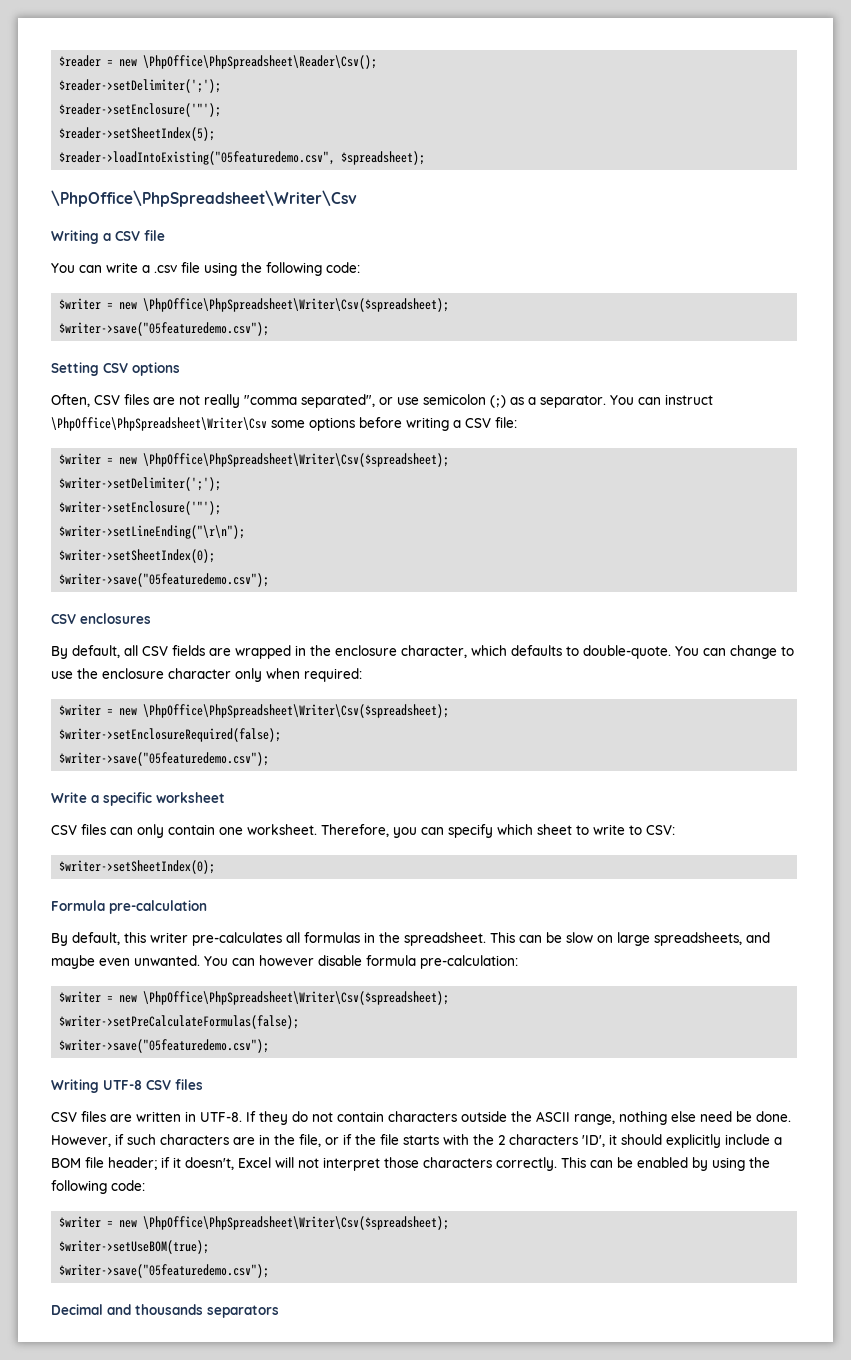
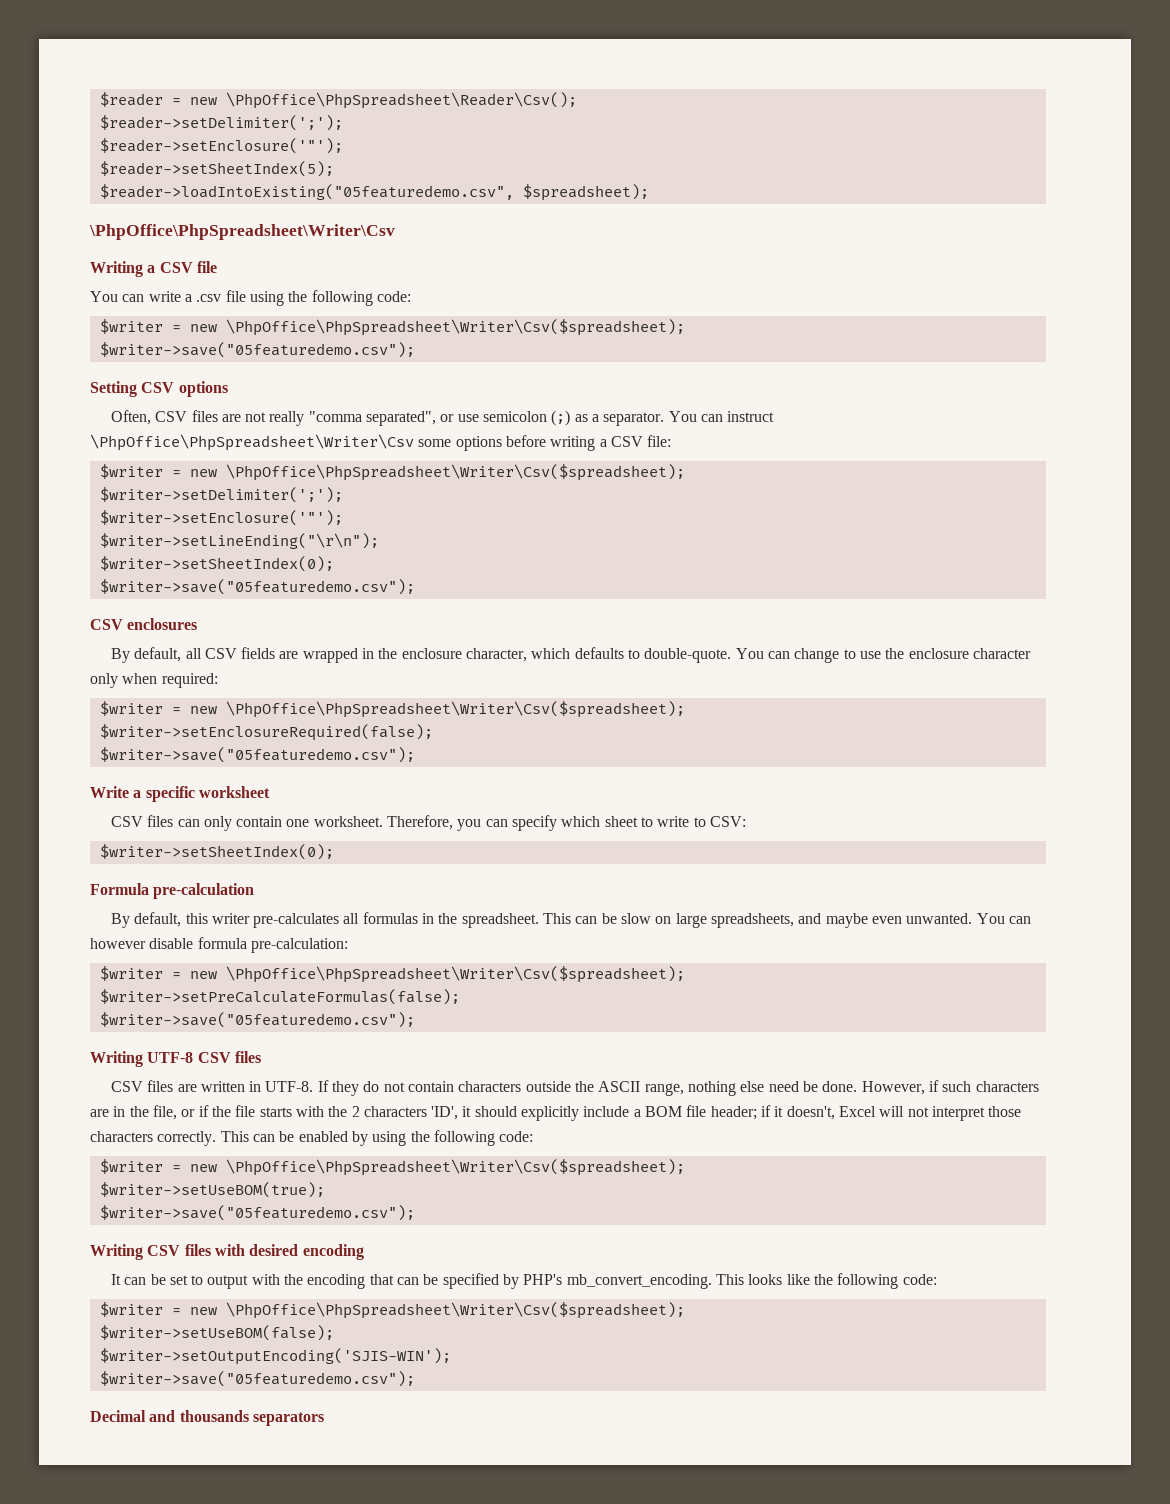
+ Writing CSV files with desired encoding
+ It can be set to output with the encoding that can be specified by PHP's mb_convert_encoding. This looks like the following code:
+ $writer = new \PhpOffice\PhpSpreadsheet\Writer\Csv($spreadsheet);
+ $writer->setUseBOM(false);
+ $writer->setOutputEncoding('SJIS-WIN');
+ $writer->save("05featuredemo.csv");

